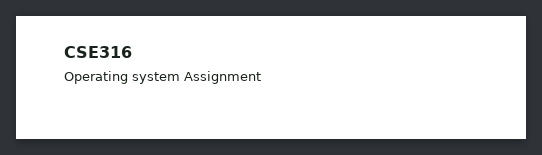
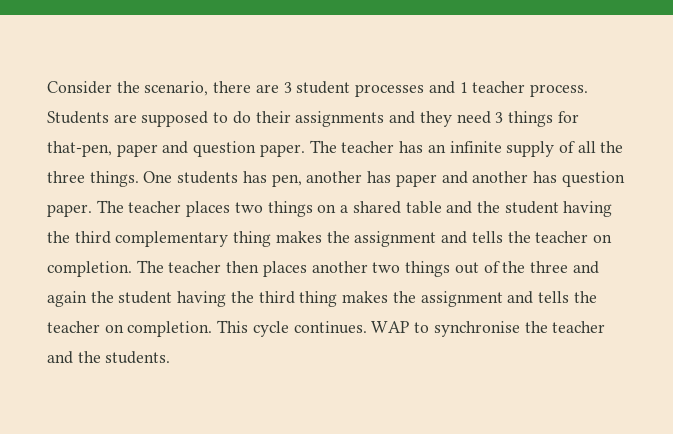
- CSE316
- Operating system Assignment
+ Consider the scenario, there are 3 student processes and 1 teacher process. Students are supposed to do their assignments and they need 3 things for that-pen, paper and question paper. The teacher has an infinite supply of all the three things. One students has pen, another has paper and another has question paper. The teacher places two things on a shared table and the student having the third complementary thing makes the assignment and tells the teacher on completion. The teacher then places another two things out of the three and again the student having the third thing makes the assignment and tells the teacher on completion. This cycle continues. WAP to synchronise the teacher and the students.

